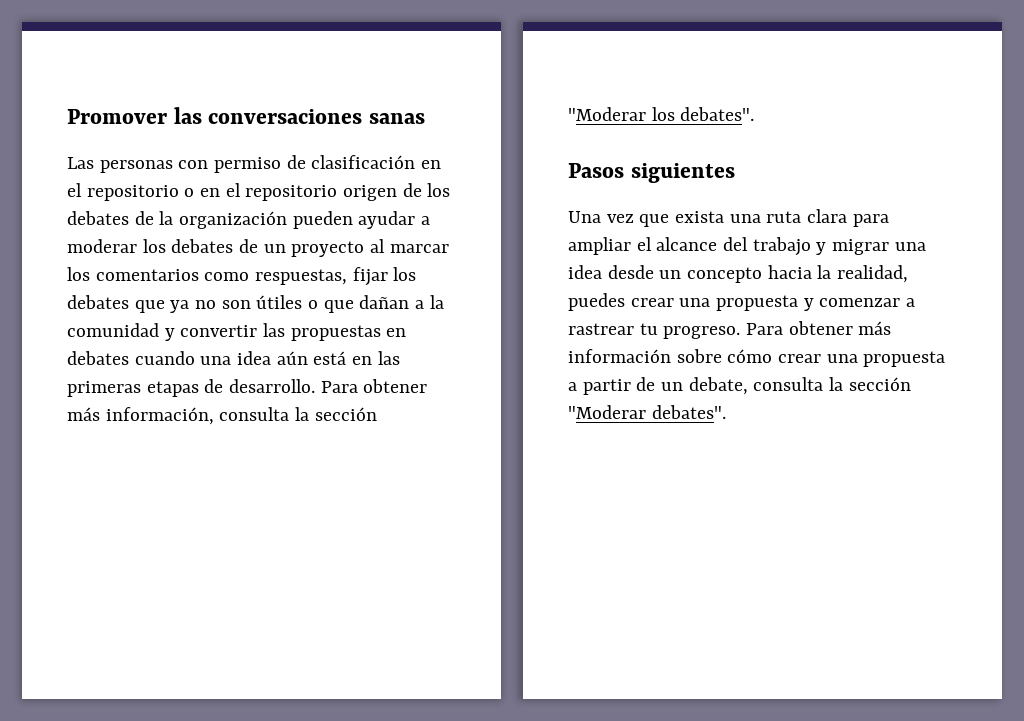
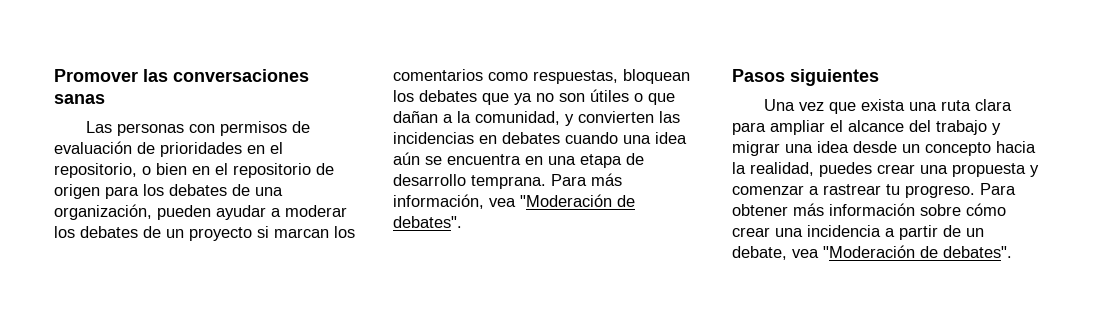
- Las personas con permiso de clasificación en el repositorio o en el repositorio origen de los debates de la organización pueden ayudar a moderar los debates de un proyecto al marcar los comentarios como respuestas, fijar los debates que ya no son útiles o que dañan a la comunidad y convertir las propuestas en debates cuando una idea aún está en las primeras etapas de desarrollo. Para obtener más información, consulta la sección "Moderar los debates".
+ Las personas con permisos de evaluación de prioridades en el repositorio, o bien en el repositorio de origen para los debates de una organización, pueden ayudar a moderar los debates de un proyecto si marcan los comentarios como respuestas, bloquean los debates que ya no son útiles o que dañan a la comunidad, y convierten las incidencias en debates cuando una idea aún se encuentra en una etapa de desarrollo temprana. Para más información, vea "Moderación de debates".
- Para obtener más información sobre cómo crear una propuesta a partir de un debate, consulta la sección "Moderar debates".
+ Para obtener más información sobre cómo crear una incidencia a partir de un debate, vea "Moderación de debates".

